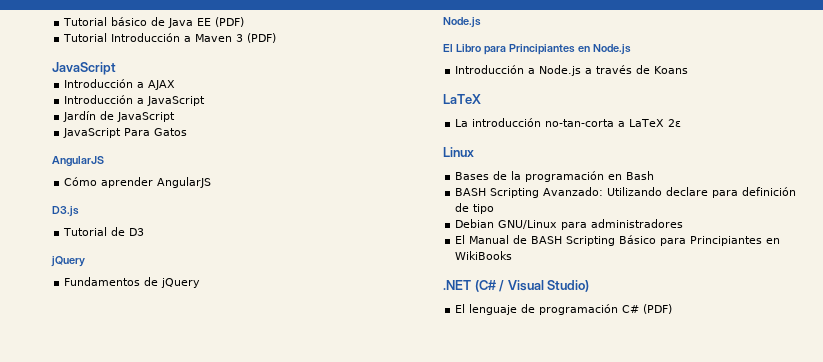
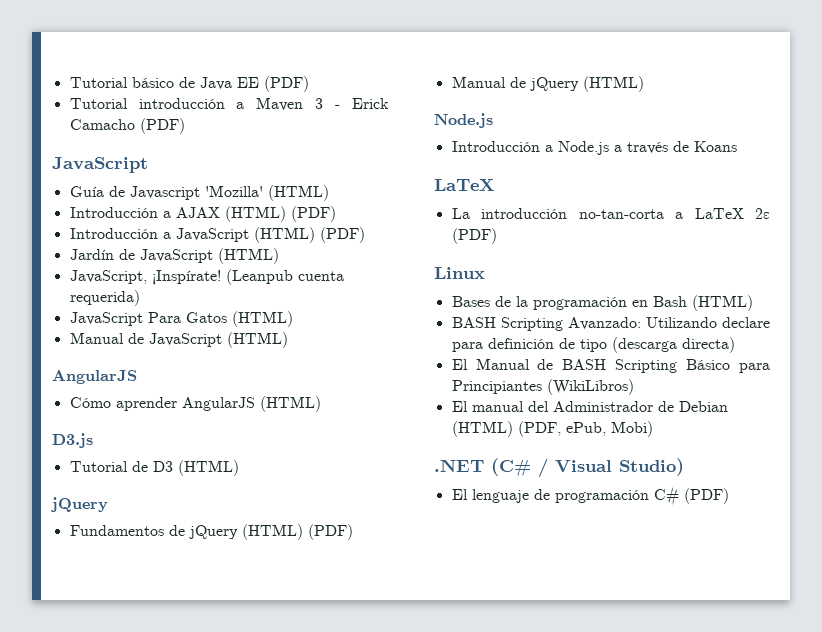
- Tutorial Introducción a Maven 3 (PDF)
+ Tutorial introducción a Maven 3 - Erick Camacho (PDF)
+ Guía de Javascript 'Mozilla' (HTML)
- Introducción a AJAX
+ Introducción a AJAX (HTML) (PDF)
- Introducción a JavaScript
+ Introducción a JavaScript (HTML) (PDF)
- Jardín de JavaScript
- JavaScript Para Gatos
+ Jardín de JavaScript (HTML)
+ JavaScript, ¡Inspírate! (Leanpub cuenta requerida)
+ JavaScript Para Gatos (HTML)
+ Manual de JavaScript (HTML)
- Cómo aprender AngularJS
+ Cómo aprender AngularJS (HTML)
- Tutorial de D3
+ Tutorial de D3 (HTML)
- Fundamentos de jQuery
+ Fundamentos de jQuery (HTML) (PDF)
+ Manual de jQuery (HTML)
  Node.js
- El Libro para Principiantes en Node.js
- La introducción no-tan-corta a LaTeX 2ε
+ La introducción no-tan-corta a LaTeX 2ε (PDF)
- Bases de la programación en Bash
+ Bases de la programación en Bash (HTML)
- BASH Scripting Avanzado: Utilizando declare para definición de tipo
- Debian GNU/Linux para administradores
+ BASH Scripting Avanzado: Utilizando declare para definición de tipo (descarga directa)
- El Manual de BASH Scripting Básico para Principiantes en WikiBooks
+ El Manual de BASH Scripting Básico para Principiantes (WikiLibros)
+ El manual del Administrador de Debian (HTML) (PDF, ePub, Mobi)

